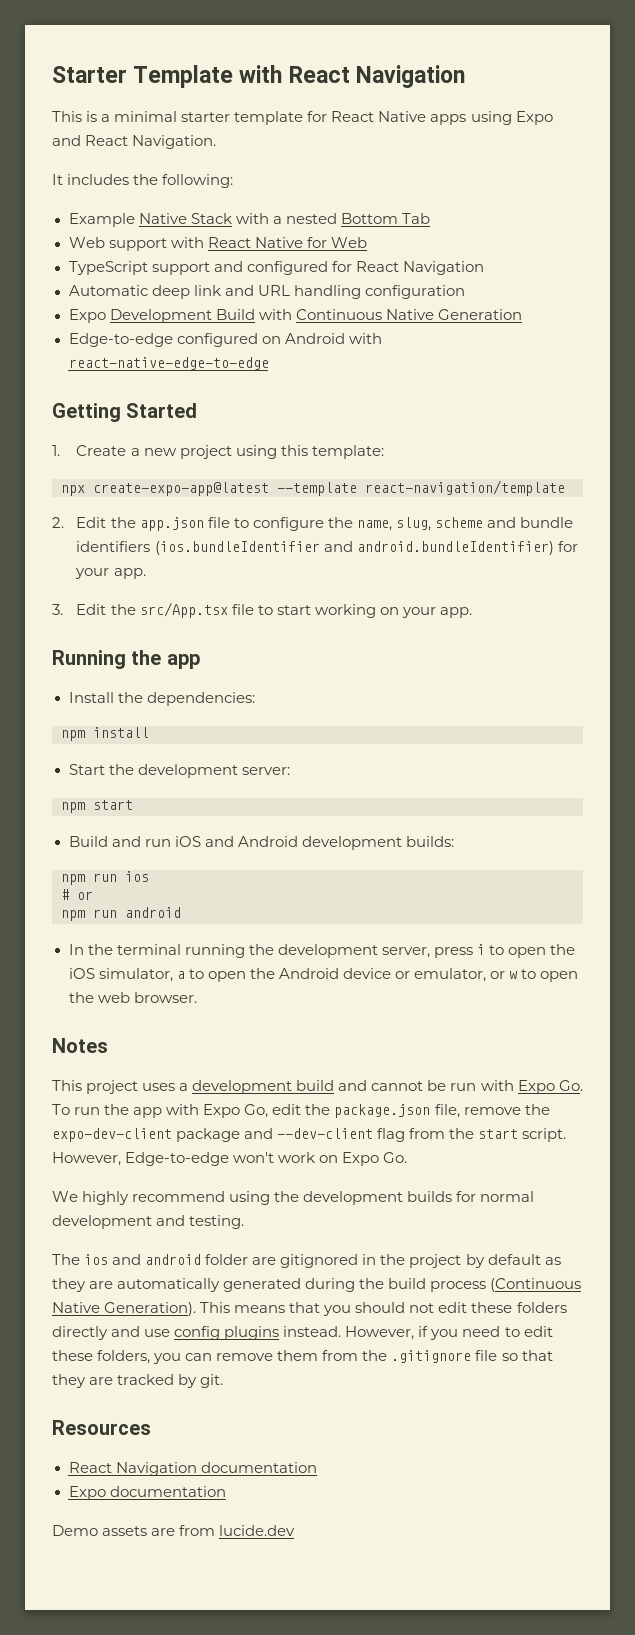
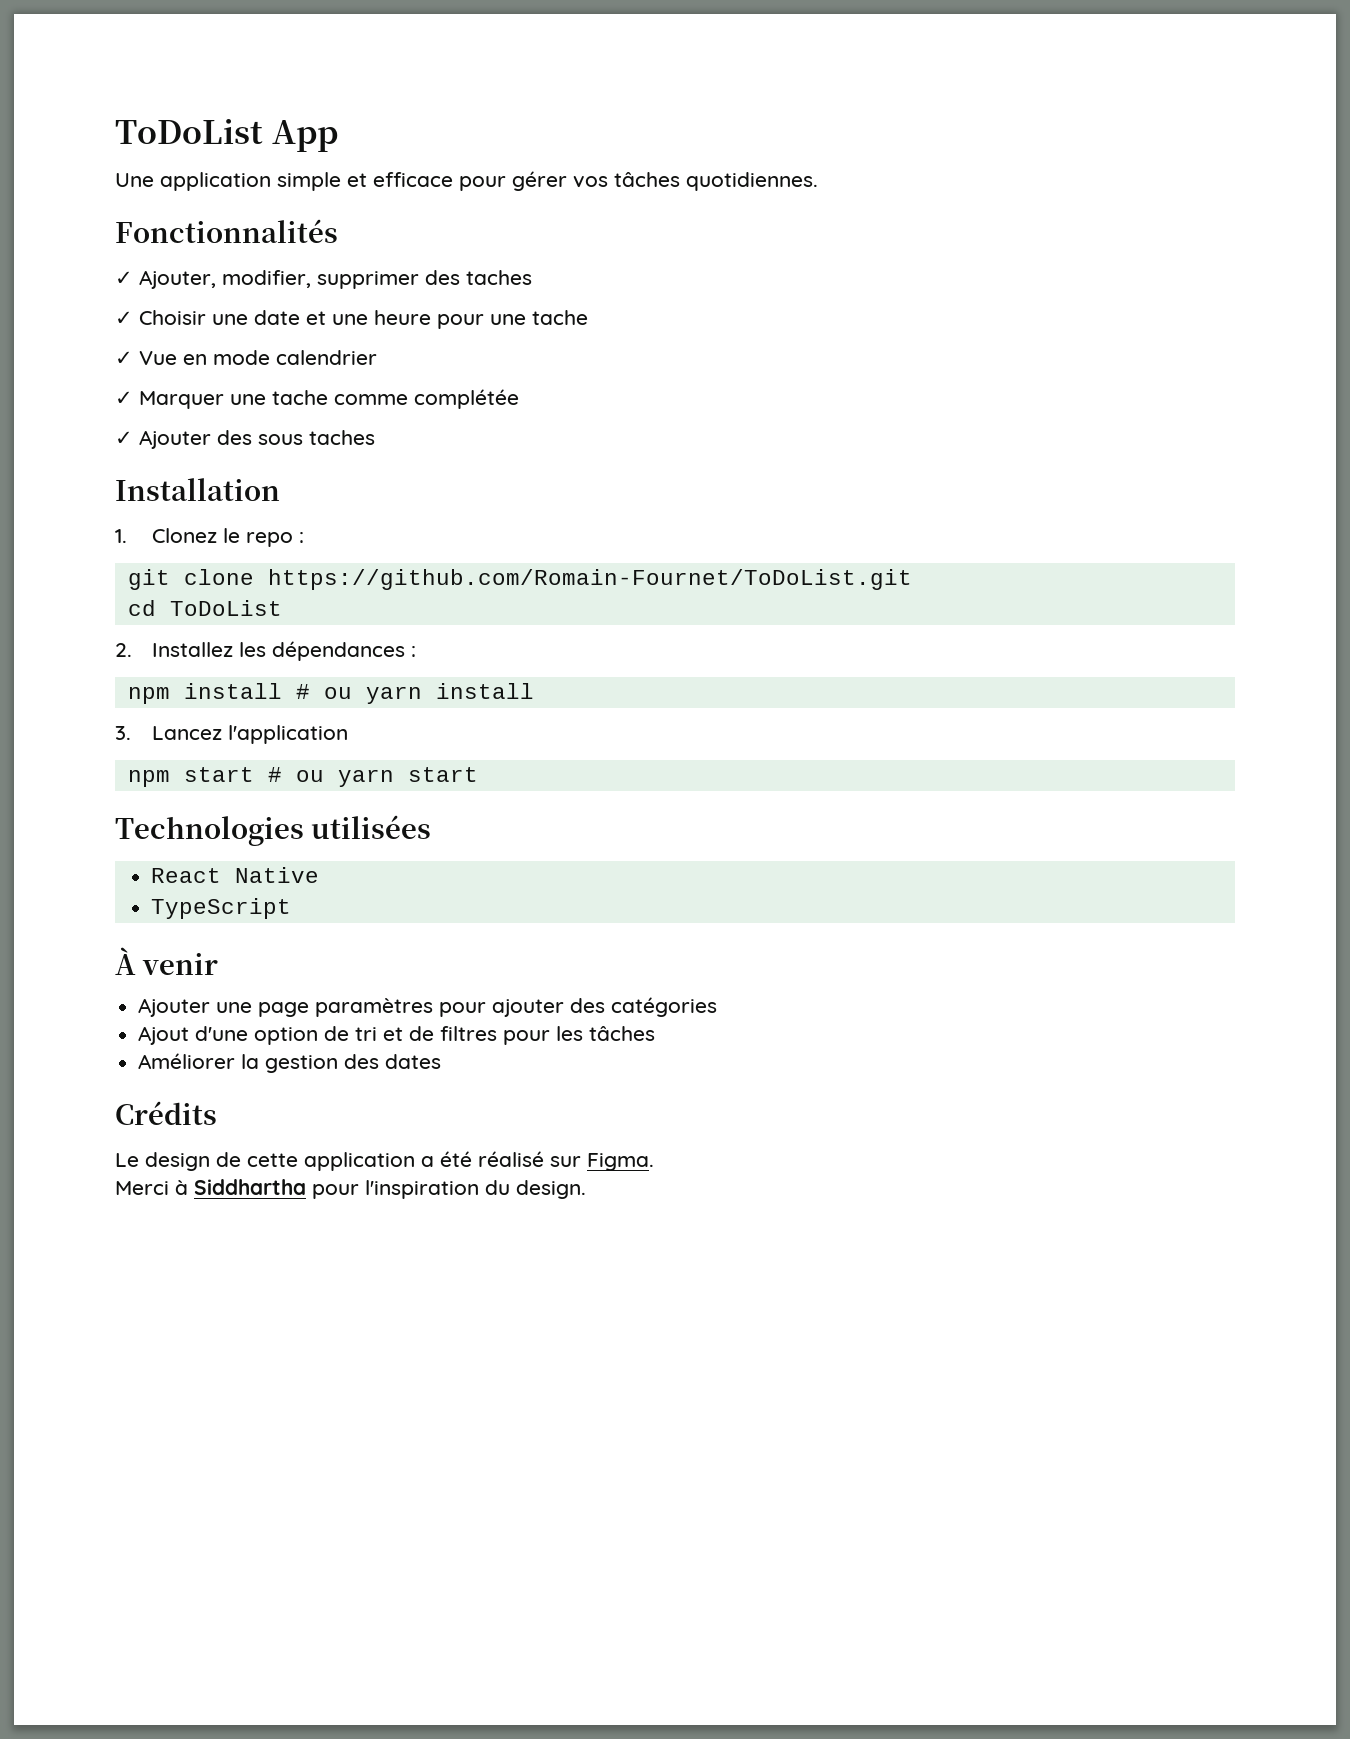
- Starter Template with React Navigation
- This is a minimal starter template for React Native apps using Expo and React Navigation.
- It includes the following:
- Example Native Stack with a nested Bottom Tab
- Web support with React Native for Web
- TypeScript support and configured for React Navigation
- Automatic deep link and URL handling configuration
- Expo Development Build with Continuous Native Generation
- Edge-to-edge configured on Android with react-native-edge-to-edge
- Getting Started
- 1. Create a new project using this template:
- npx create-expo-app@latest --template react-navigation/template
- 2. Edit the app.json file to configure the name, slug, scheme and bundle identifiers (ios.bundleIdentifier and android.bundleIdentifier) for your app.
- 3. Edit the src/App.tsx file to start working on your app.
- Running the app
- Install the dependencies:
- npm install
- Start the development server:
- npm start
- Build and run iOS and Android development builds:
- npm run ios
- # or
- npm run android
- In the terminal running the development server, press i to open the iOS simulator, a to open the Android device or emulator, or w to open the web browser.
- Notes
- This project uses a development build and cannot be run with Expo Go. To run the app with Expo Go, edit the package.json file, remove the expo-dev-client package and --dev-client flag from the start script. However, Edge-to-edge won't work on Expo Go.
- We highly recommend using the development builds for normal development and testing.
- The ios and android folder are gitignored in the project by default as they are automatically generated during the build process (Continuous Native Generation). This means that you should not edit these folders directly and use config plugins instead. However, if you need to edit these folders, you can remove them from the .gitignore file so that they are tracked by git.
- Resources
- React Navigation documentation
- Expo documentation
- Demo assets are from lucide.dev
+ ToDoList App
+ Une application simple et efficace pour gérer vos tâches quotidiennes.
+ Fonctionnalités
+ ✓ Ajouter, modifier, supprimer des taches
+ ✓ Choisir une date et une heure pour une tache
+ ✓ Vue en mode calendrier
+ ✓ Marquer une tache comme complétée
+ ✓ Ajouter des sous taches
+ Installation
+ 1. Clonez le repo :
+ git clone https://github.com/Romain-Fournet/ToDoList.git
+ cd ToDoList
+ 2. Installez les dépendances :
+ npm install # ou yarn install
+ 3. Lancez l'application
+ npm start # ou yarn start
+ Technologies utilisées
+ React Native
+ TypeScript
+ À venir
+ Ajouter une page paramètres pour ajouter des catégories
+ Ajout d'une option de tri et de filtres pour les tâches
+ Améliorer la gestion des dates
+ Crédits
+ Le design de cette application a été réalisé sur Figma.
+ Merci à Siddhartha pour l'inspiration du design.

